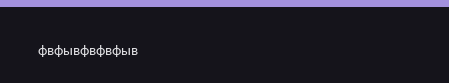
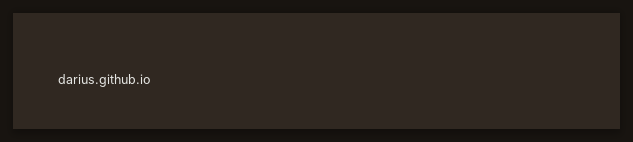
- фвфывфвфвфыв
+ darius.github.io

